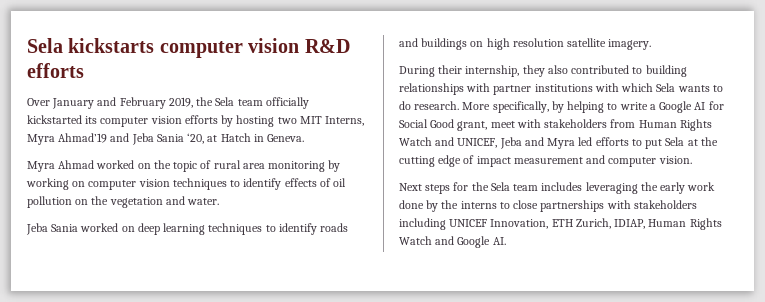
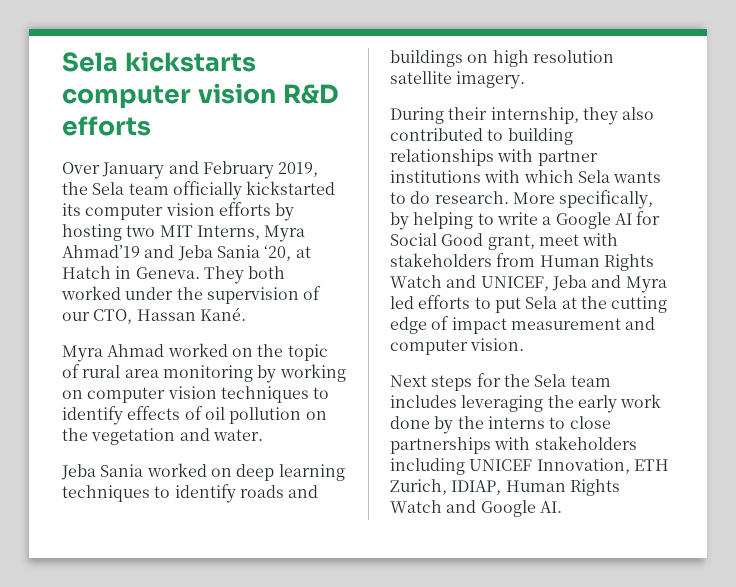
+ They both worked under the supervision of our CTO, Hassan Kané.

